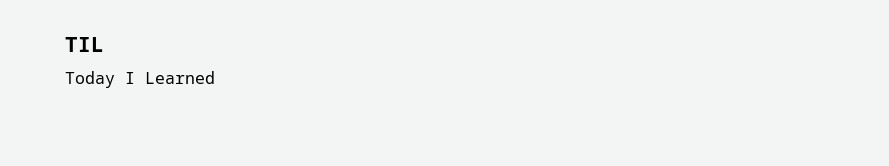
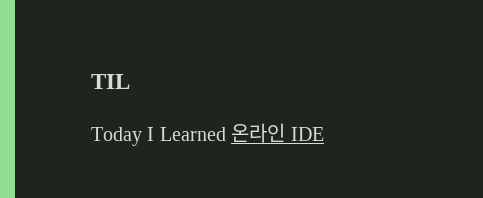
- Today I Learned
+ Today I Learned 온라인 IDE

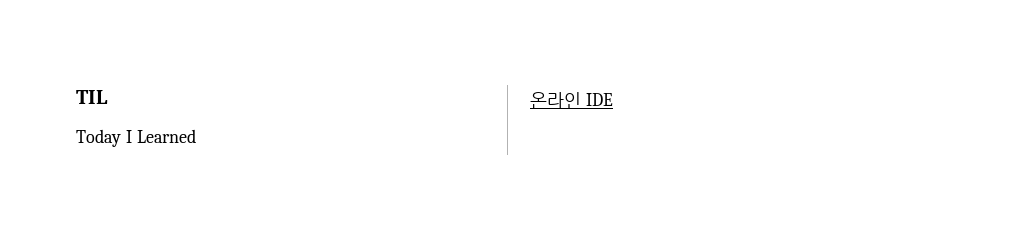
- Today I Learned 온라인 IDE
+ Today I Learned
+ 온라인 IDE

